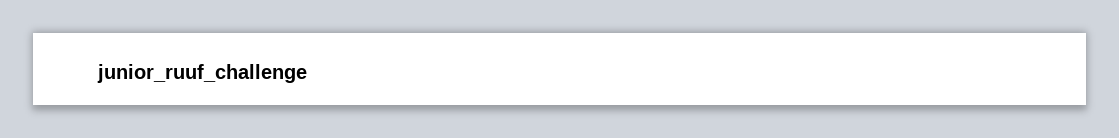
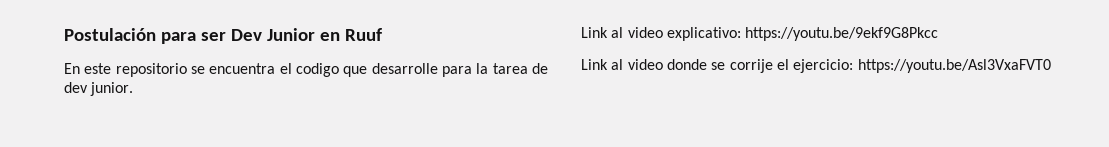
- junior_ruuf_challenge
+ Postulación para ser Dev Junior en Ruuf
+ En este repositorio se encuentra el codigo que desarrolle para la tarea de dev junior.
+ Link al video explicativo: https://youtu.be/9ekf9G8Pkcc
+ Link al video donde se corrije el ejercicio: https://youtu.be/Asl3VxaFVT0

